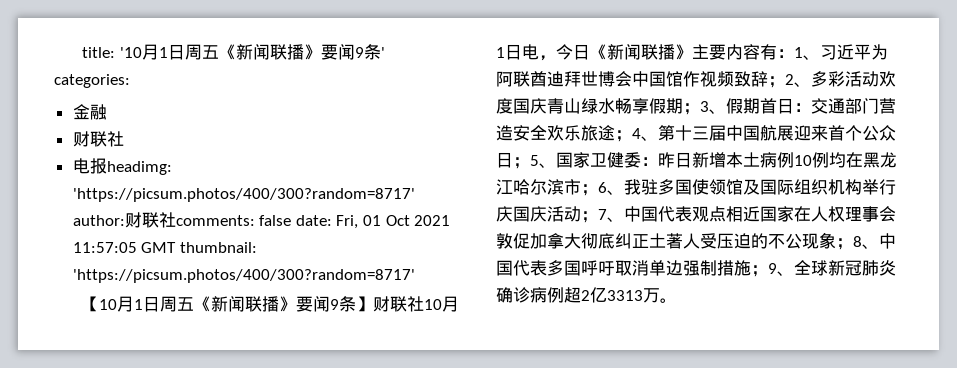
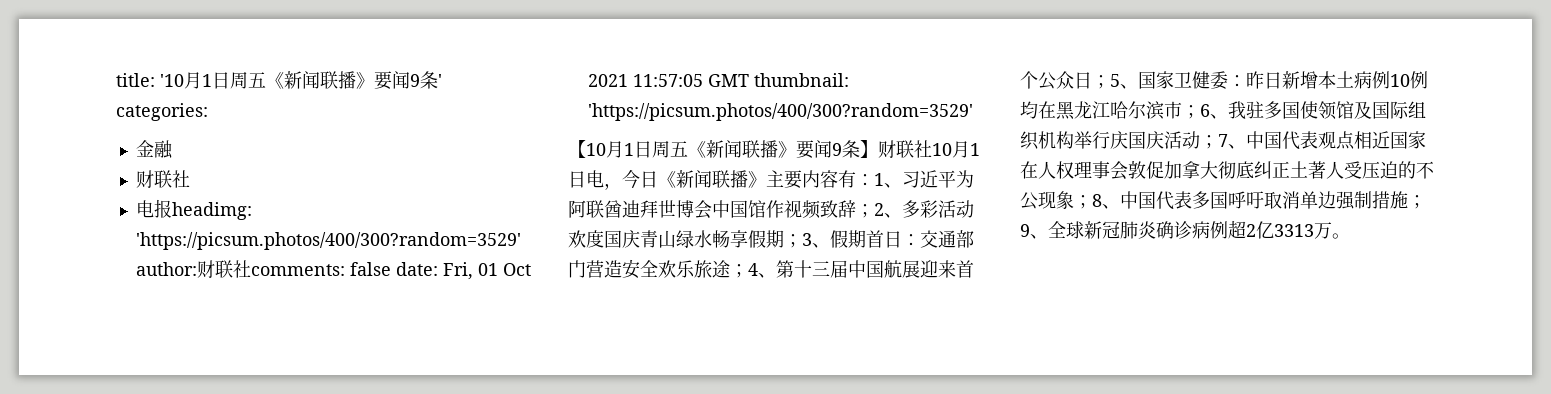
- 电报headimg: 'https://picsum.photos/400/300?random=8717' author:财联社comments: false date: Fri, 01 Oct 2021 11:57:05 GMT thumbnail: 'https://picsum.photos/400/300?random=8717'
+ 电报headimg: 'https://picsum.photos/400/300?random=3529' author:财联社comments: false date: Fri, 01 Oct 2021 11:57:05 GMT thumbnail: 'https://picsum.photos/400/300?random=3529'

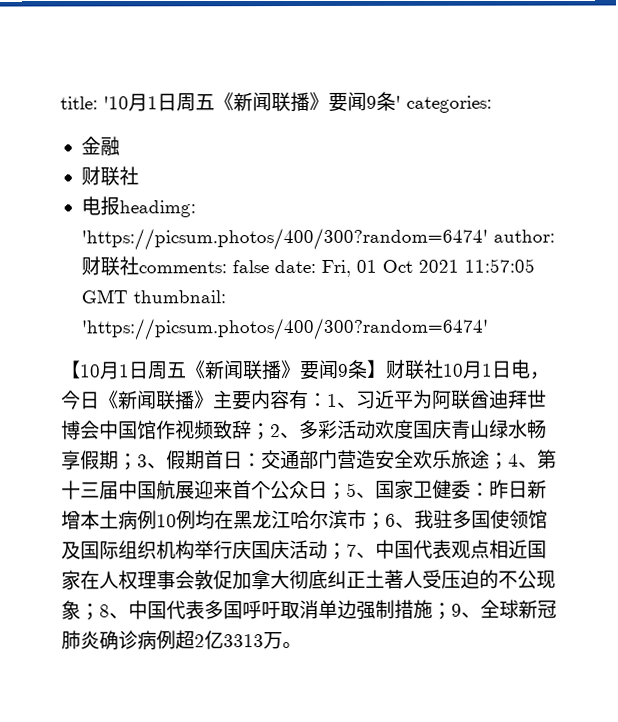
- 电报headimg: 'https://picsum.photos/400/300?random=3529' author:财联社comments: false date: Fri, 01 Oct 2021 11:57:05 GMT thumbnail: 'https://picsum.photos/400/300?random=3529'
+ 电报headimg: 'https://picsum.photos/400/300?random=6474' author:财联社comments: false date: Fri, 01 Oct 2021 11:57:05 GMT thumbnail: 'https://picsum.photos/400/300?random=6474'

